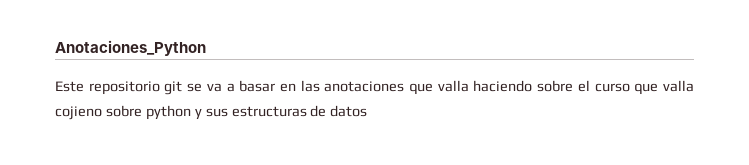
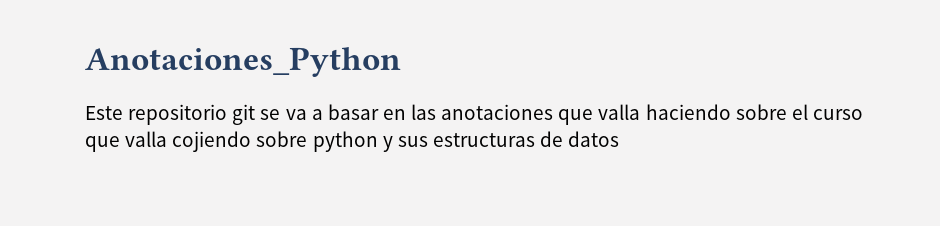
- Este repositorio git se va a basar en las anotaciones que valla haciendo sobre el curso que valla cojieno sobre python y sus estructuras de datos
+ Este repositorio git se va a basar en las anotaciones que valla haciendo sobre el curso que valla cojiendo sobre python y sus estructuras de datos

